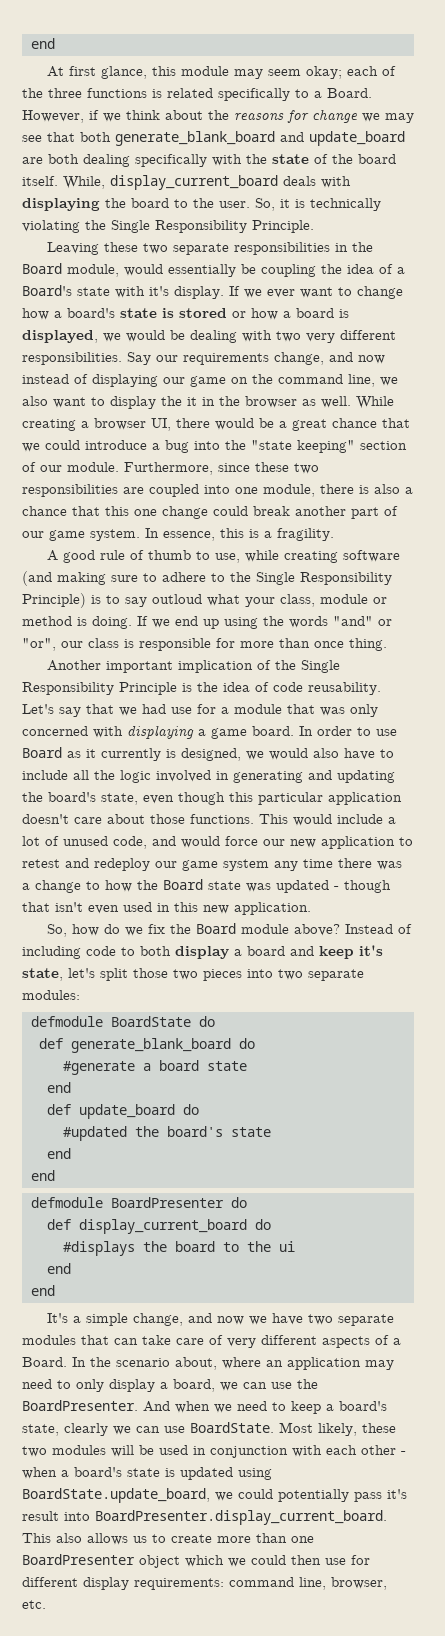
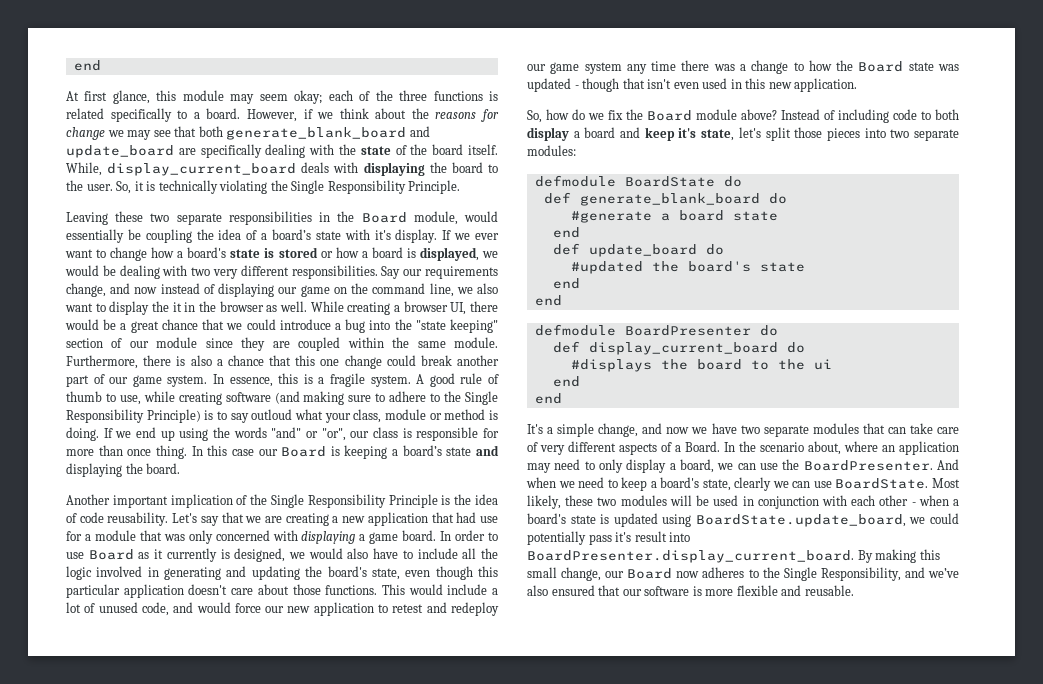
- At first glance, this module may seem okay; each of the three functions is related specifically to a Board.
+ At first glance, this module may seem okay; each of the three functions is related specifically to a board.
- However, if we think about the reasons for change we may see that both generate_blank_board and update_board are both dealing specifically with the state of the board itself.
+ However, if we think about the reasons for change we may see that both generate_blank_board and update_board are specifically dealing with the state of the board itself.
- Leaving these two separate responsibilities in the Board module, would essentially be coupling the idea of a Board's state with it's display.
+ Leaving these two separate responsibilities in the Board module, would essentially be coupling the idea of a board’s state with it's display.
- While creating a browser UI, there would be a great chance that we could introduce a bug into the "state keeping" section of our module. Furthermore, since these two responsibilities are coupled into one module, there is also a chance that this one change could break another part of our game system.
+ While creating a browser UI, there would be a great chance that we could introduce a bug into the "state keeping" section of our module since they are coupled within the same module. Furthermore, there is also a chance that this one change could break another part of our game system.
- In essence, this is a fragility.
- A good rule of thumb to use, while creating software (and making sure to adhere to the Single Responsibility Principle) is to say outloud what your class, module or method is doing.
+ In essence, this is a fragile system. A good rule of thumb to use, while creating software (and making sure to adhere to the Single Responsibility Principle) is to say outloud what your class, module or method is doing.
+ In this case our Board is keeping a board’s state and displaying the board.
- Let's say that we had use for a module that was only concerned with displaying a game board.
+ Let's say that we are creating a new application that had use for a module that was only concerned with displaying a game board.
- Instead of including code to both display a board and keep it's state, let's split those two pieces into two separate modules:
+ Instead of including code to both display a board and keep it's state, let's split those pieces into two separate modules:
- Most likely, these two modules will be used in conjunction with each other - when a board's state is updated using BoardState.update_board, we could potentially pass it's result into BoardPresenter.display_current_board. This also allows us to create more than one BoardPresenter object which we could then use for different display requirements: command line, browser, etc.
+ Most likely, these two modules will be used in conjunction with each other - when a board's state is updated using BoardState.update_board, we could potentially pass it's result into BoardPresenter.display_current_board. By making this small change, our Board now adheres to the Single Responsibility, and we’ve also ensured that our software is more flexible and reusable.

